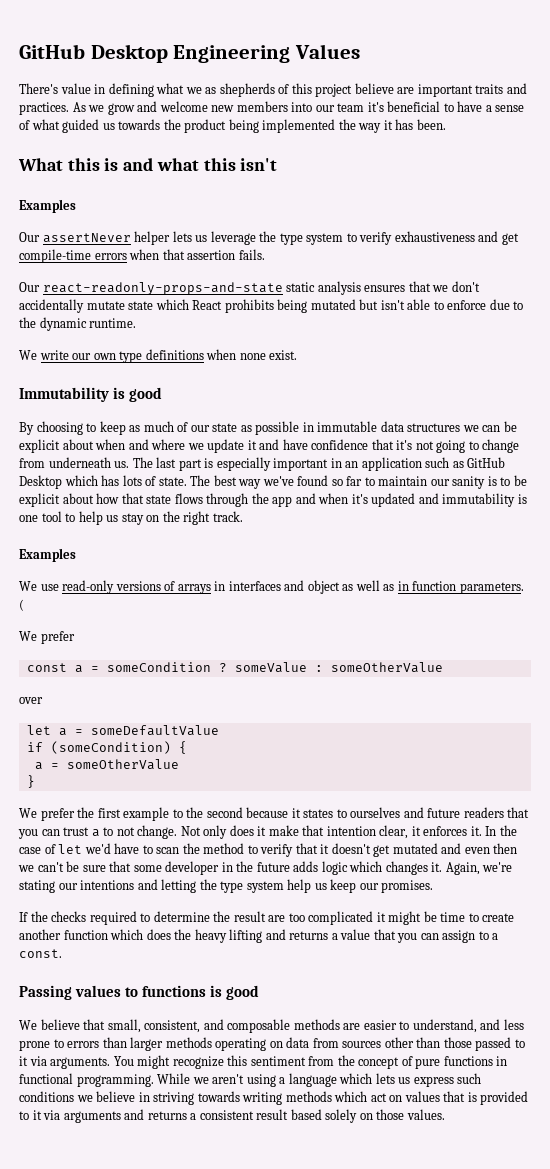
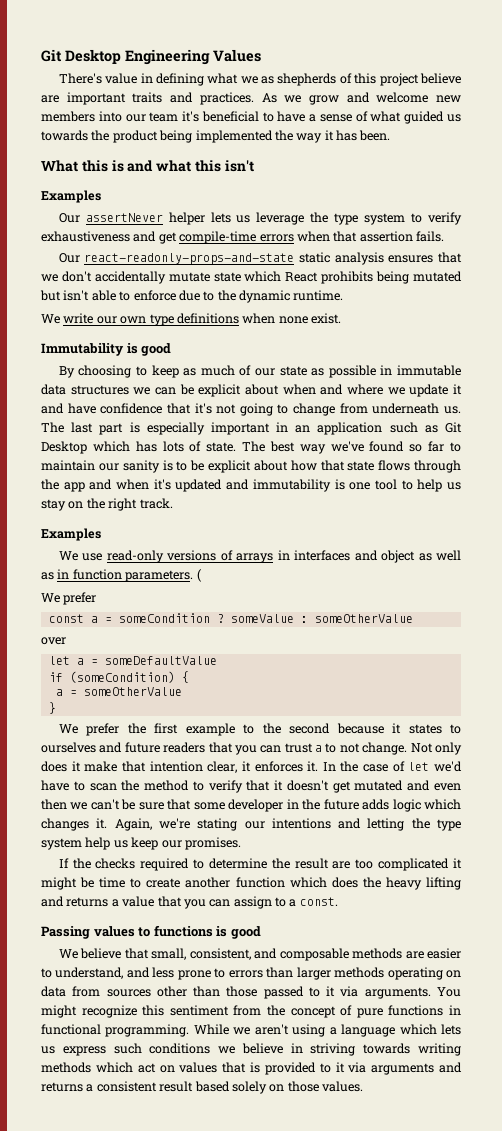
- GitHub Desktop Engineering Values
+ Git Desktop Engineering Values
- The last part is especially important in an application such as GitHub Desktop which has lots of state.
+ The last part is especially important in an application such as Git Desktop which has lots of state.

